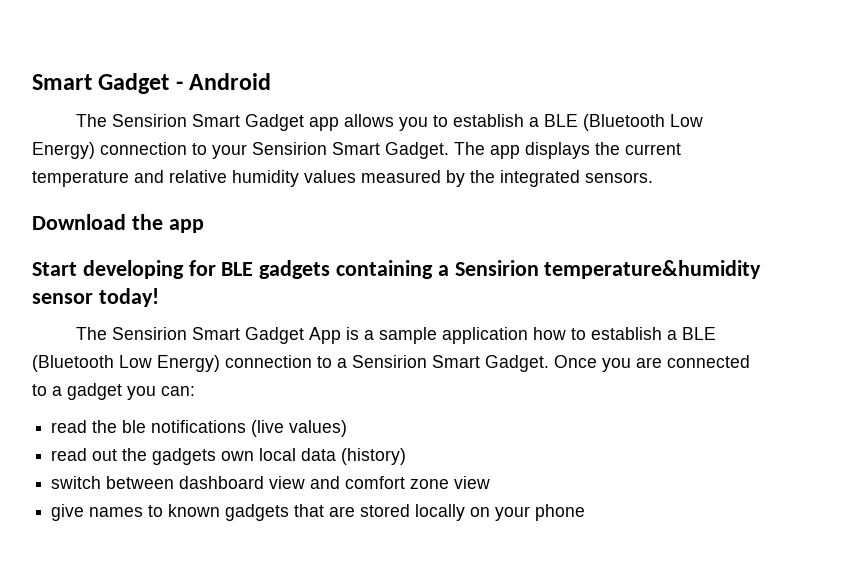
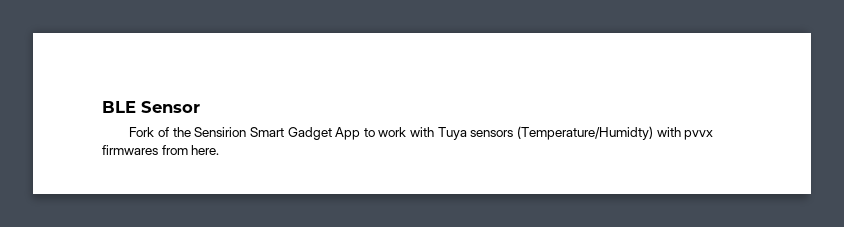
- Smart Gadget - Android
- The Sensirion Smart Gadget app allows you to establish a BLE (Bluetooth Low Energy) connection to your Sensirion Smart Gadget. The app displays the current temperature and relative humidity values measured by the integrated sensors.
- Download the app
- Start developing for BLE gadgets containing a Sensirion temperature&humidity sensor today!
- The Sensirion Smart Gadget App is a sample application how to establish a BLE (Bluetooth Low Energy) connection to a Sensirion Smart Gadget. Once you are connected to a gadget you can:
- read the ble notifications (live values)
- read out the gadgets own local data (history)
- switch between dashboard view and comfort zone view
- give names to known gadgets that are stored locally on your phone
+ BLE Sensor
+ Fork of the Sensirion Smart Gadget App to work with Tuya sensors (Temperature/Humidty) with pvvx firmwares from here.

